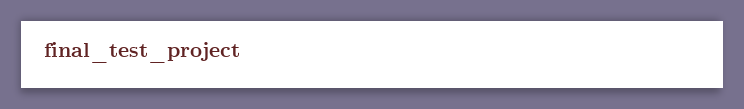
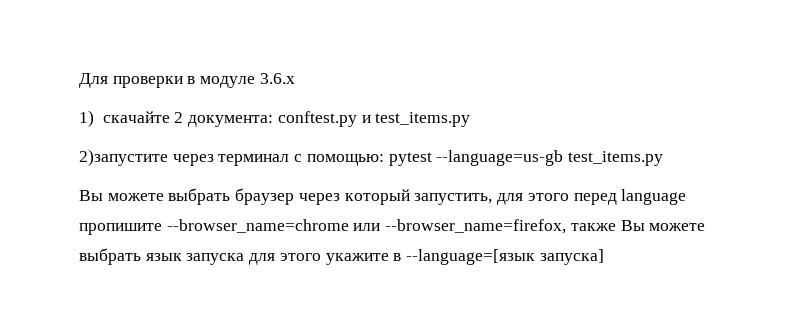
- final_test_project
+ Для проверки в модуле 3.6.х
+ 1) скачайте 2 документа: conftest.py и test_items.py
+ 2)запустите через терминал с помощью: pytest --language=us-gb test_items.py
+ Вы можете выбрать браузер через который запустить, для этого перед language пропишите --browser_name=chrome или --browser_name=firefox, также Вы можете выбрать язык запуска для этого укажите в --language=[язык запуска]

